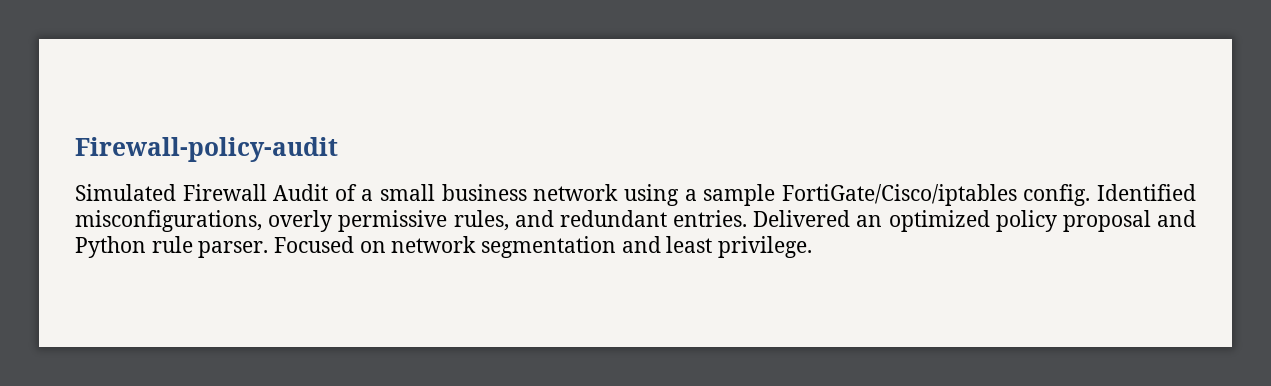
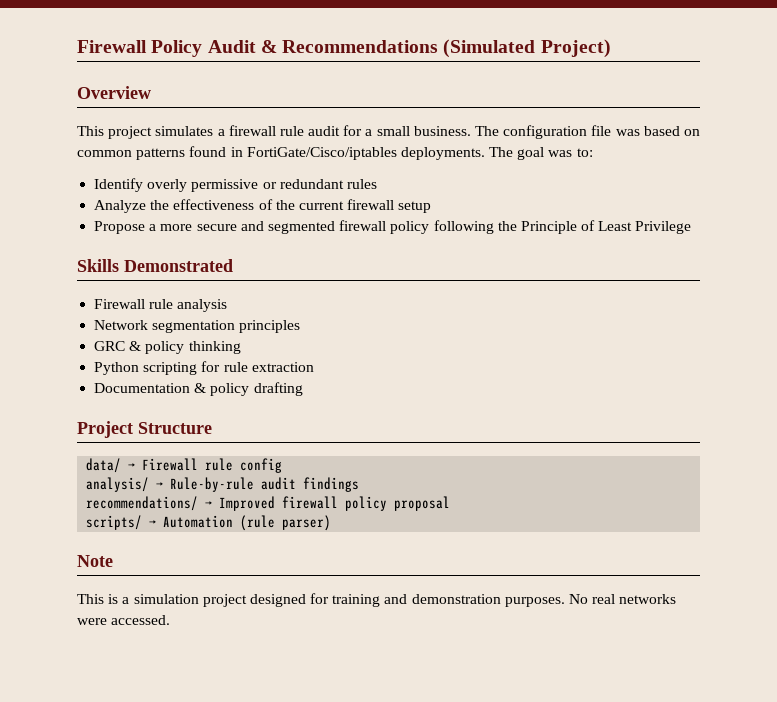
- Firewall-policy-audit
- Simulated Firewall Audit of a small business network using a sample FortiGate/Cisco/iptables config. Identified misconfigurations, overly permissive rules, and redundant entries. Delivered an optimized policy proposal and Python rule parser. Focused on network segmentation and least privilege.
+ Firewall Policy Audit & Recommendations (Simulated Project)
+ Overview
+ This project simulates a firewall rule audit for a small business. The configuration file was based on common patterns found in FortiGate/Cisco/iptables deployments. The goal was to:
+ Identify overly permissive or redundant rules
+ Analyze the effectiveness of the current firewall setup
+ Propose a more secure and segmented firewall policy following the Principle of Least Privilege
+ Skills Demonstrated
+ Firewall rule analysis
+ Network segmentation principles
+ GRC & policy thinking
+ Python scripting for rule extraction
+ Documentation & policy drafting
+ Project Structure
+ data/ → Firewall rule config
+ analysis/ → Rule-by-rule audit findings
+ recommendations/ → Improved firewall policy proposal
+ scripts/ → Automation (rule parser)
+ Note
+ This is a simulation project designed for training and demonstration purposes. No real networks were accessed.

